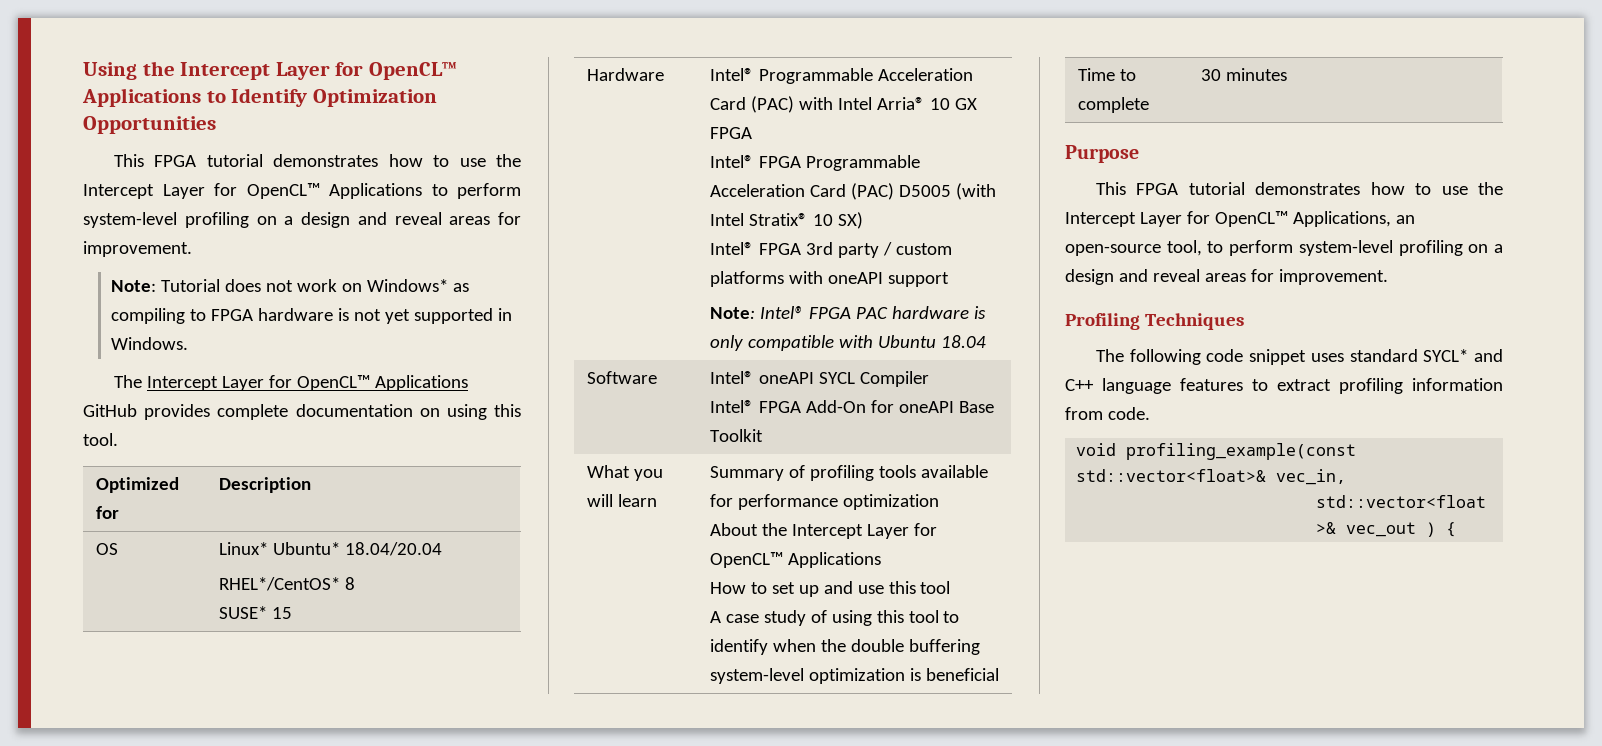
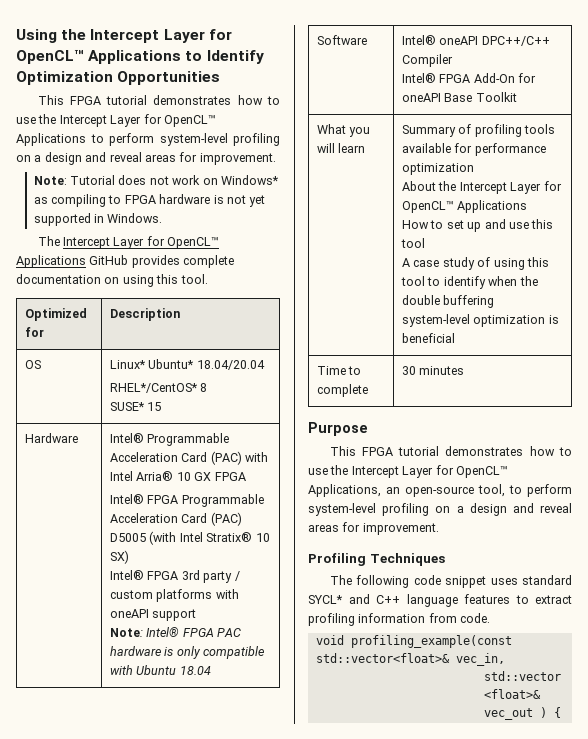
- Software | Intel® oneAPI SYCL Compiler
+ Software | Intel® oneAPI DPC++/C++ Compiler

